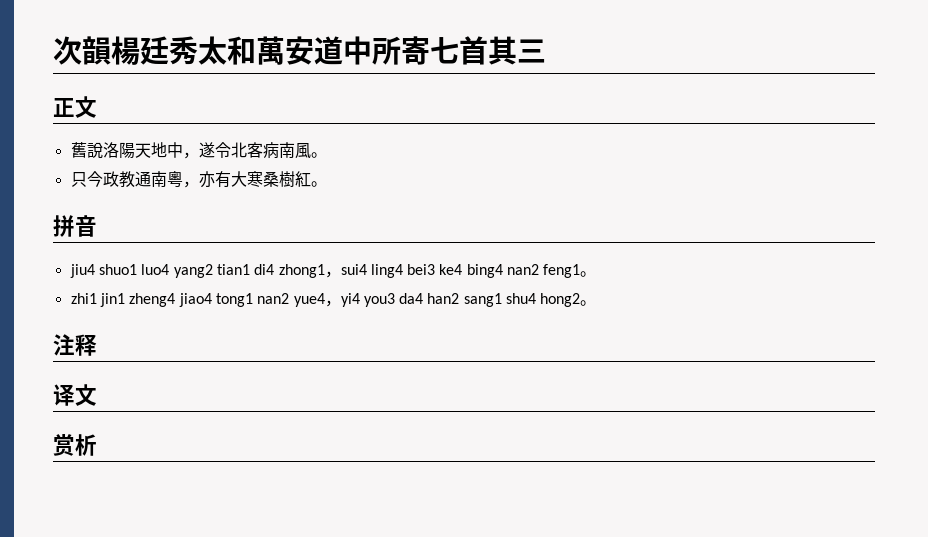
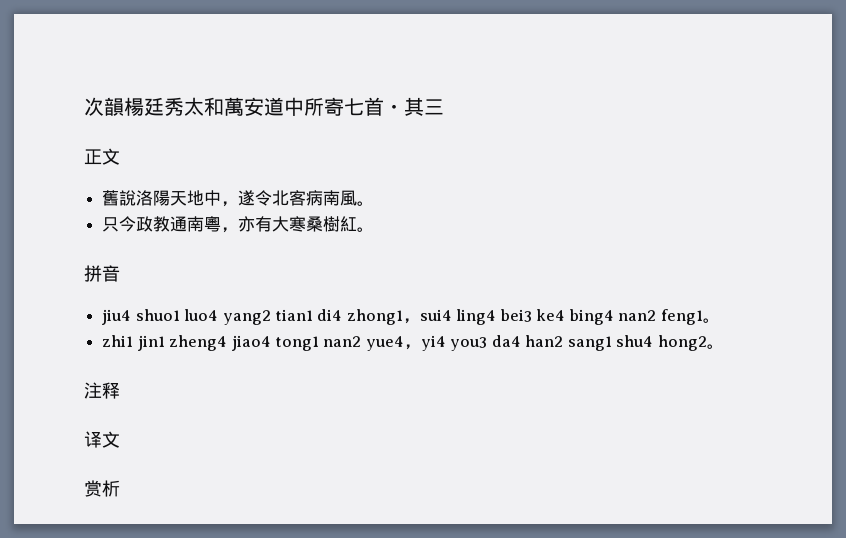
- 次韻楊廷秀太和萬安道中所寄七首其三
+ 次韻楊廷秀太和萬安道中所寄七首・其三

